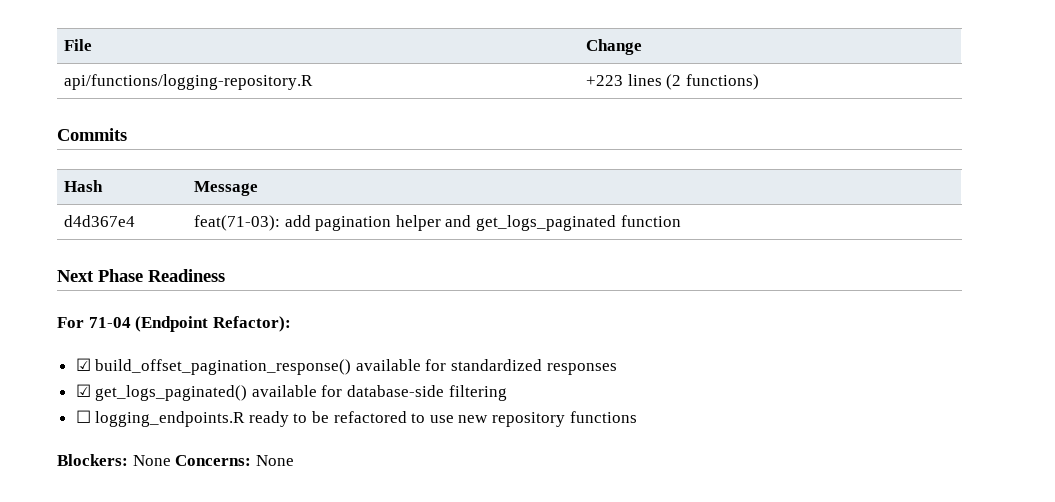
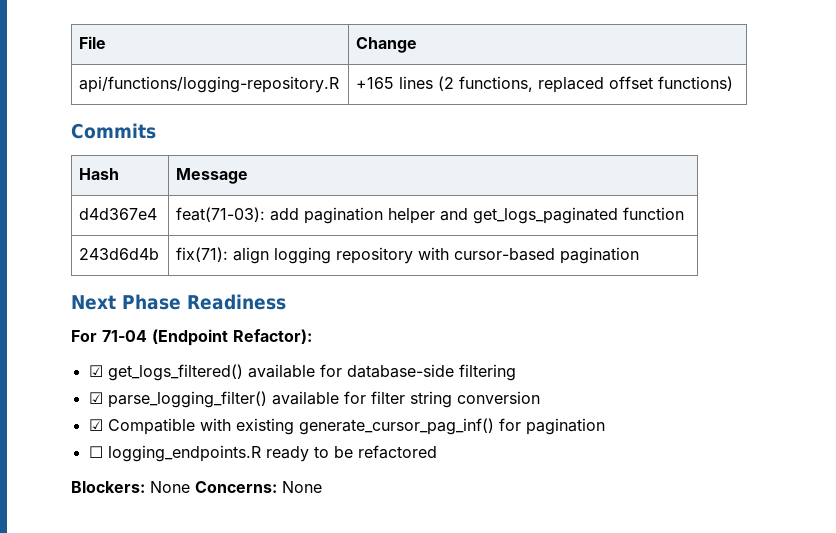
- api/functions/logging-repository.R | +223 lines (2 functions)
+ api/functions/logging-repository.R | +165 lines (2 functions, replaced offset functions)
+ 243d6d4b | fix(71): align logging repository with cursor-based pagination
- ☑ build_offset_pagination_response() available for standardized responses
- ☑ get_logs_paginated() available for database-side filtering
+ ☑ get_logs_filtered() available for database-side filtering
+ ☑ parse_logging_filter() available for filter string conversion
+ ☑ Compatible with existing generate_cursor_pag_inf() for pagination
- ☐ logging_endpoints.R ready to be refactored to use new repository functions
+ ☐ logging_endpoints.R ready to be refactored

